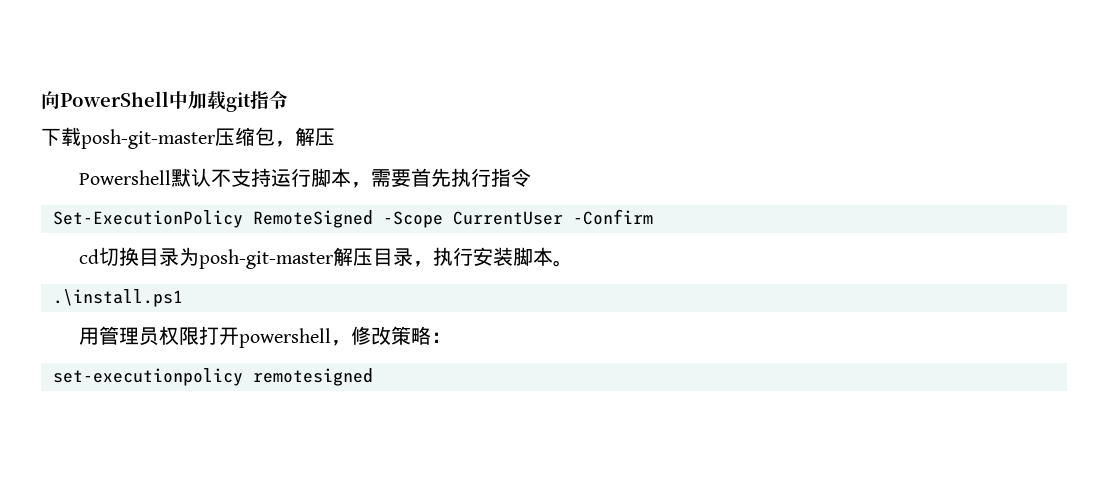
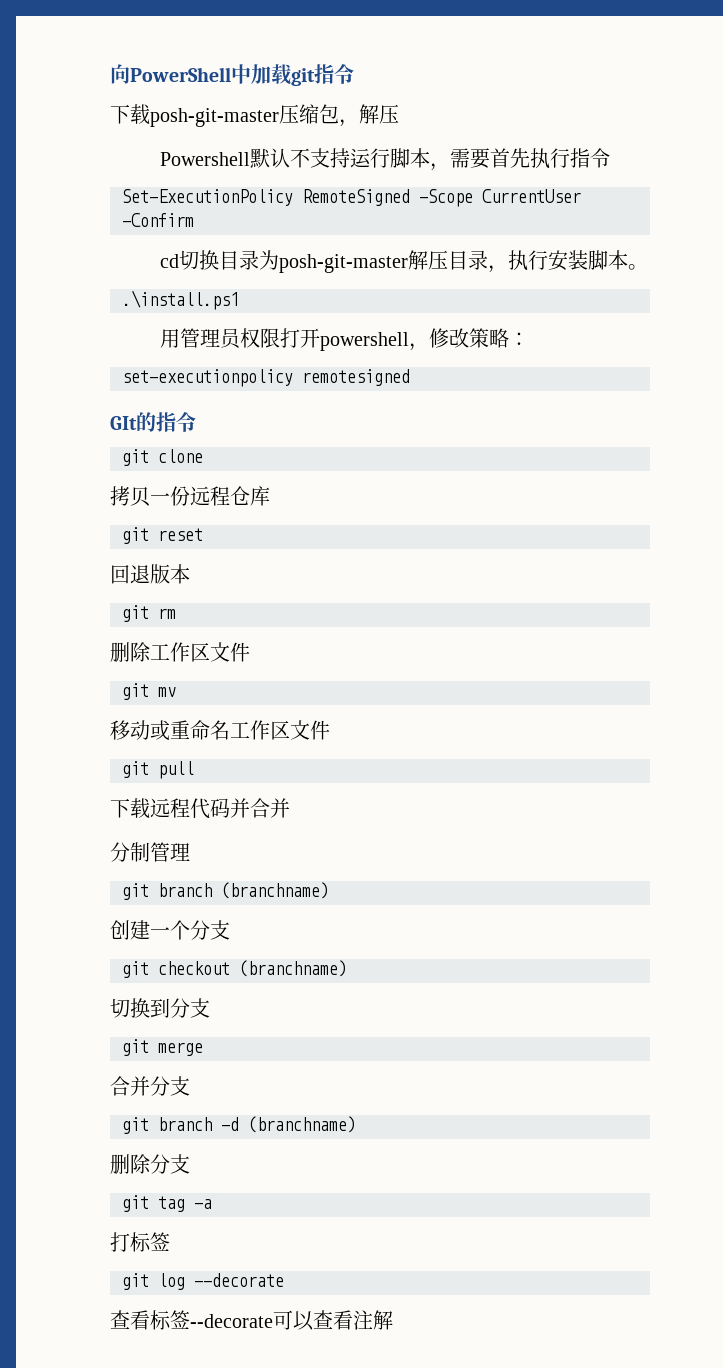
+ GIt的指令
+ git clone
+ 拷贝一份远程仓库
+ git reset
+ 回退版本
+ git rm
+ 删除工作区文件
+ git mv
+ 移动或重命名工作区文件
+ git pull
+ 下载远程代码并合并
+ 分制管理
+ git branch (branchname)
+ 创建一个分支
+ git checkout (branchname)
+ 切换到分支
+ git merge
+ 合并分支
+ git branch -d (branchname)
+ 删除分支
+ git tag -a
+ 打标签
+ git log --decorate
+ 查看标签--decorate可以查看注解

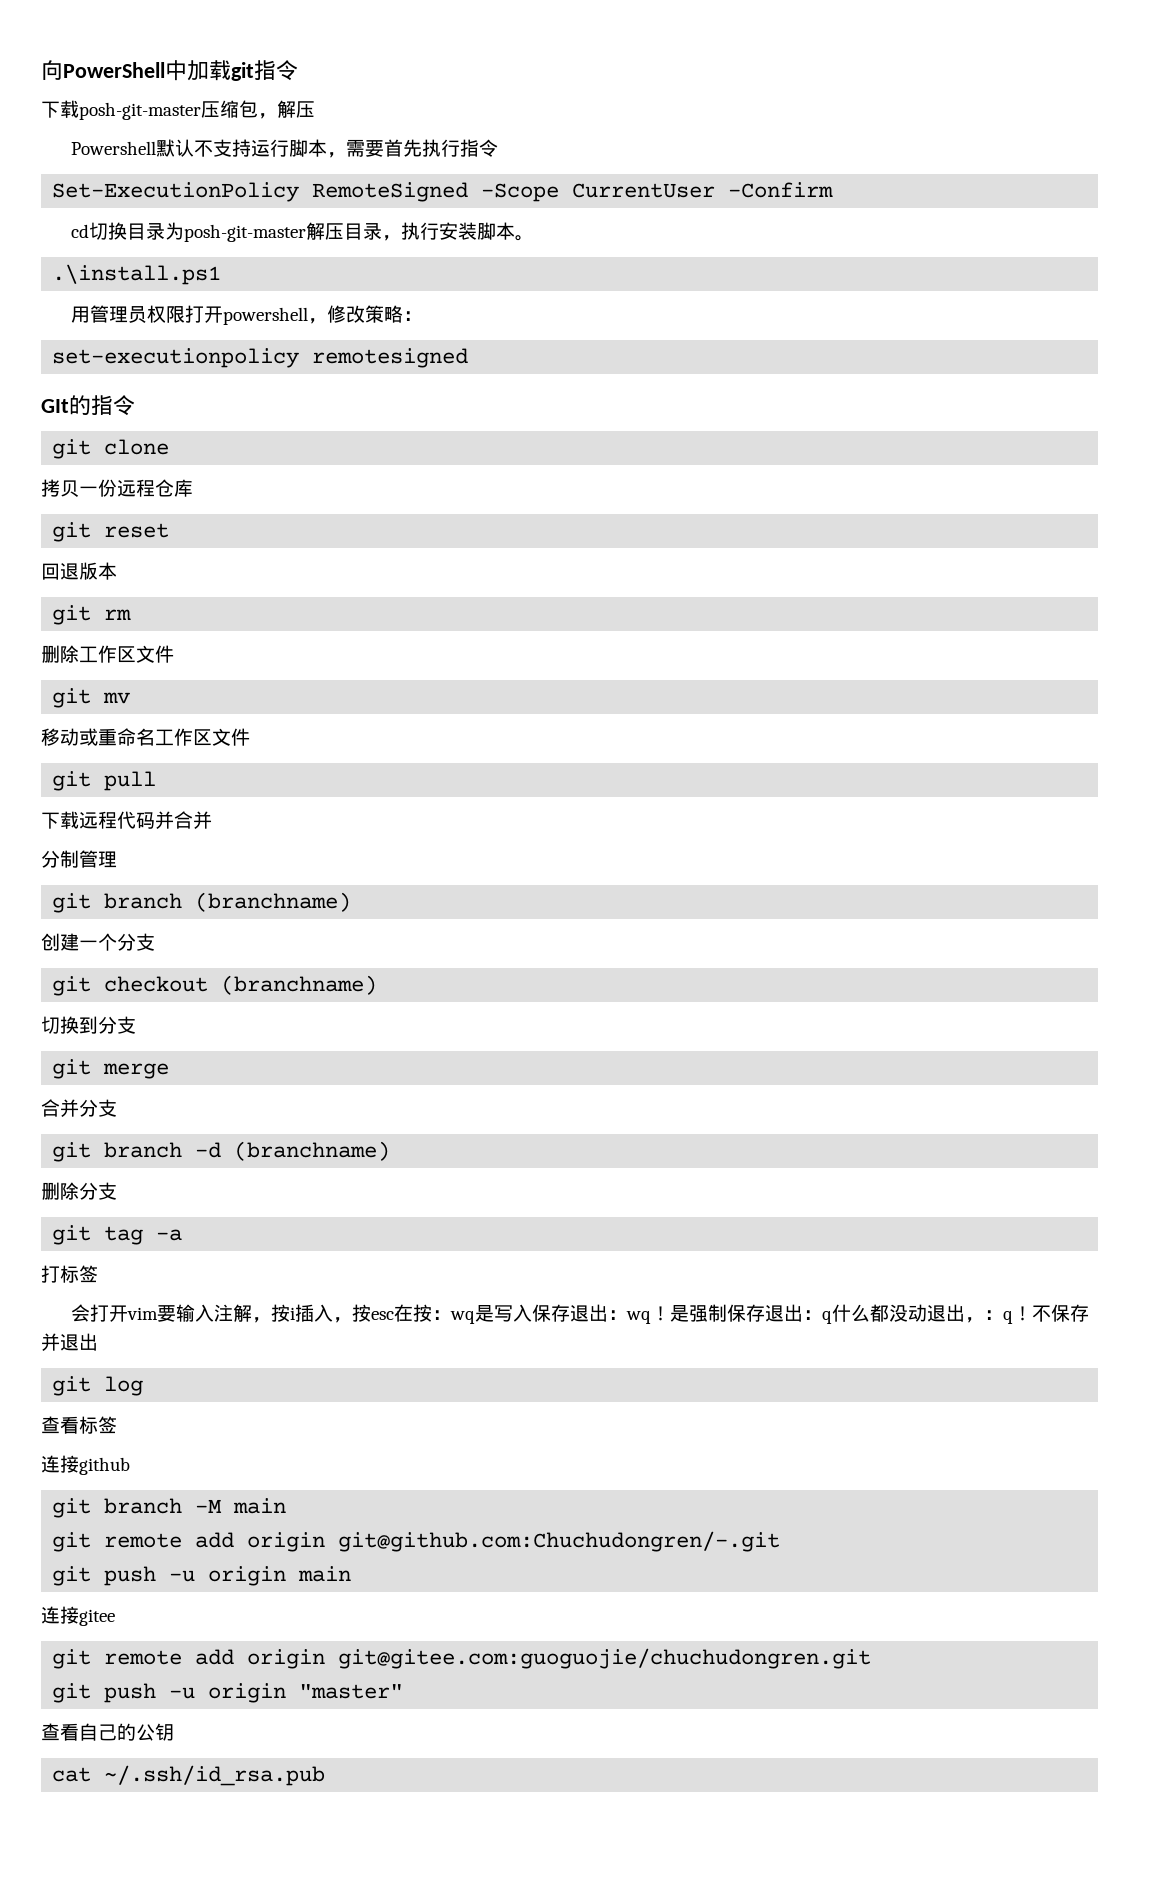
+ 会打开vim要输入注解，按i插入，按esc在按：wq是写入保存退出：wq！是强制保存退出：q什么都没动退出，：q！不保存并退出
- git log --decorate
+ git log
- 查看标签--decorate可以查看注解
+ 查看标签
+ 连接github
+ git branch -M main
+ git remote add origin git@github.com:Chuchudongren/-.git
+ git push -u origin main
+ 连接gitee
+ git remote add origin git@gitee.com:guoguojie/chuchudongren.git
+ git push -u origin "master"
+ 查看自己的公钥
+ cat ~/.ssh/id_rsa.pub

